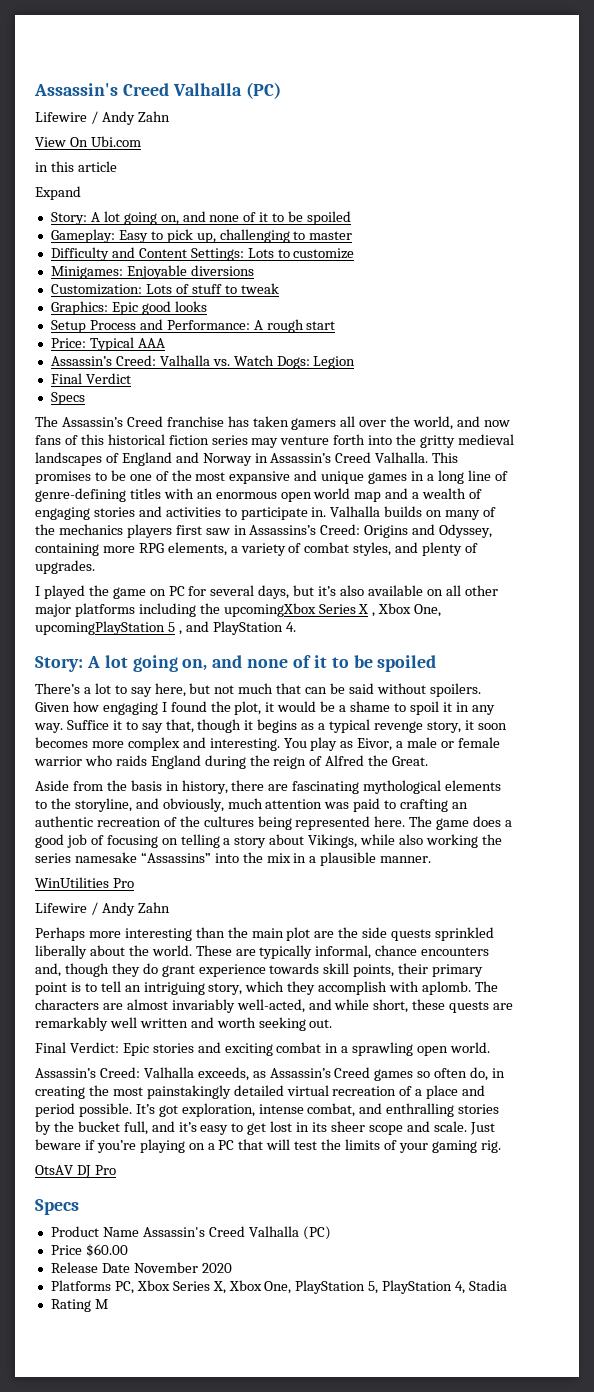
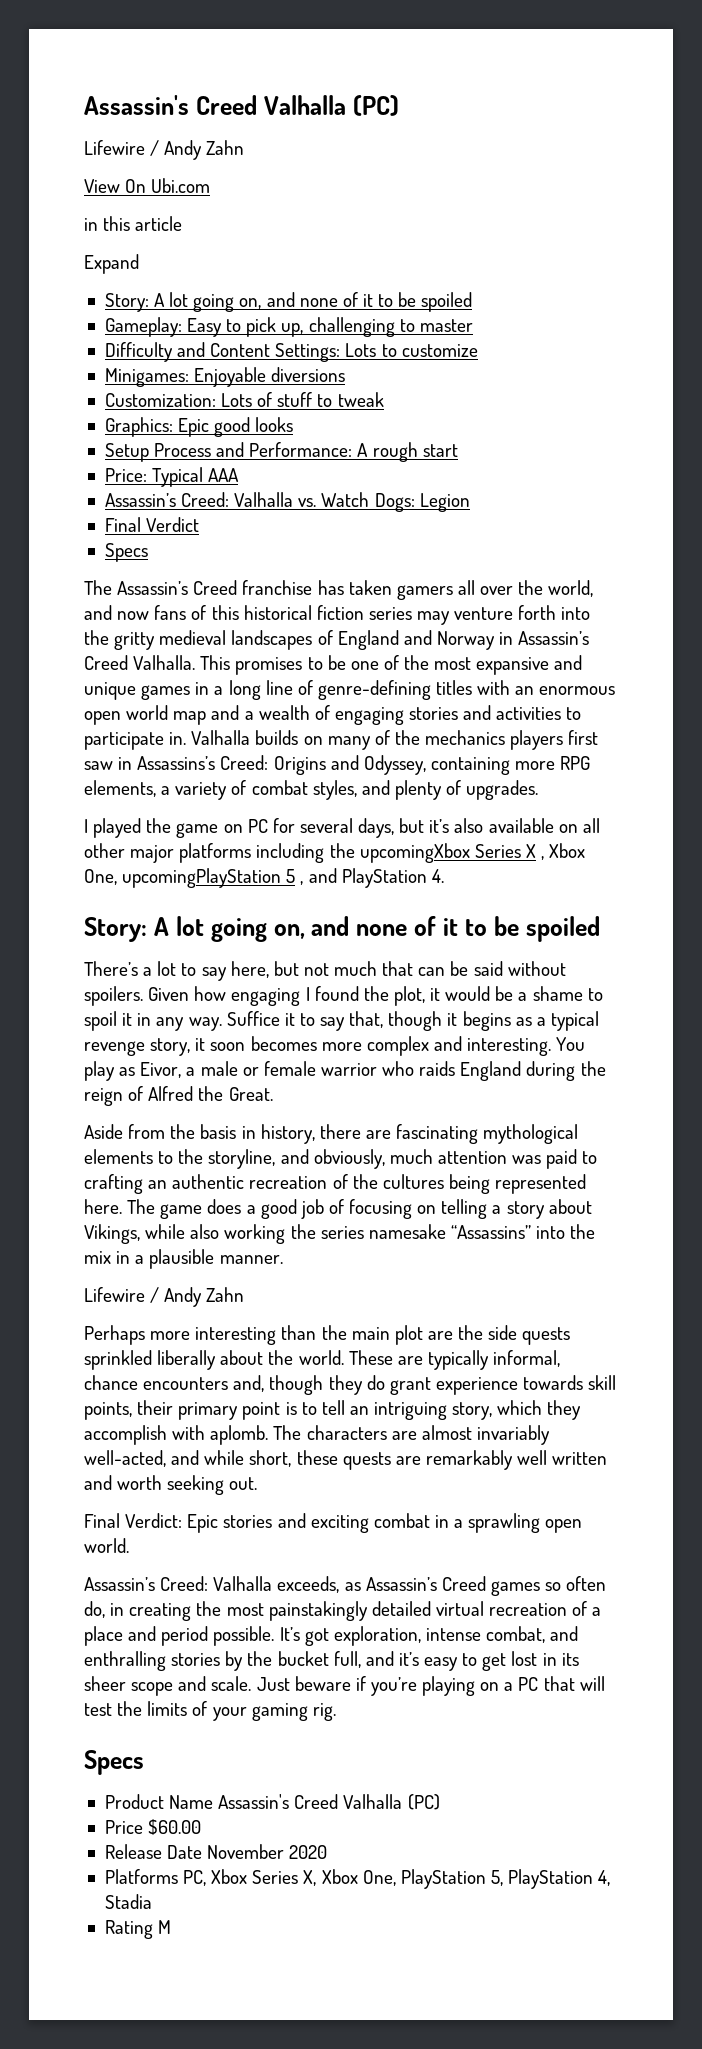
- WinUtilities Pro
- OtsAV DJ Pro

